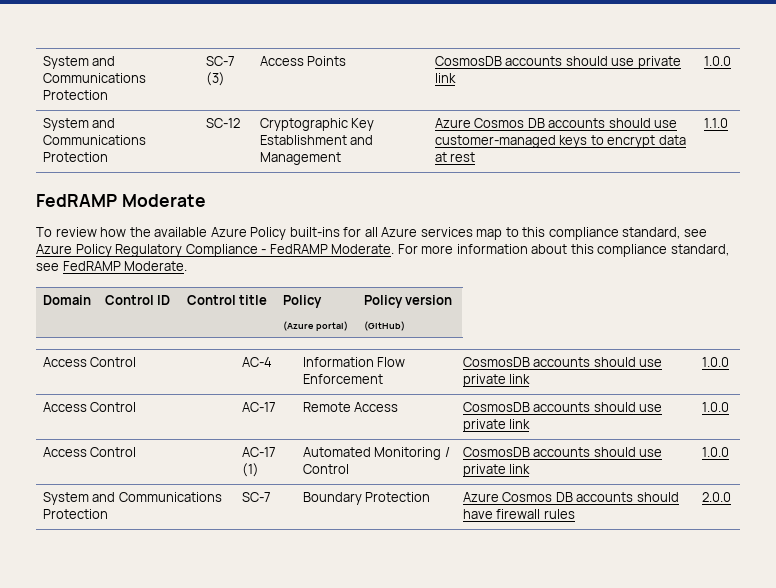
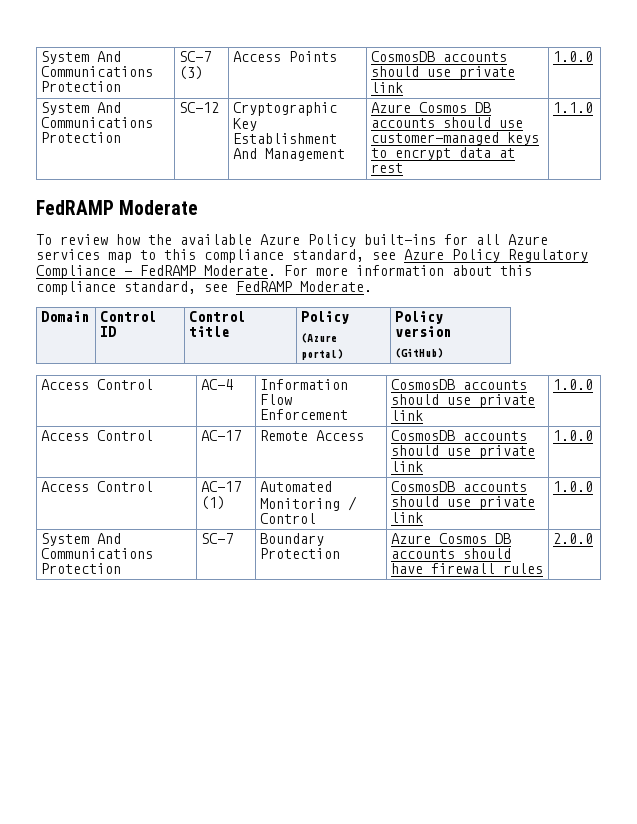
- System and Communications Protection | SC-7 (3) | Access Points | CosmosDB accounts should use private link | 1.0.0
+ System And Communications Protection | SC-7 (3) | Access Points | CosmosDB accounts should use private link | 1.0.0
- System and Communications Protection | SC-12 | Cryptographic Key Establishment and Management | Azure Cosmos DB accounts should use customer-managed keys to encrypt data at rest | 1.1.0
+ System And Communications Protection | SC-12 | Cryptographic Key Establishment And Management | Azure Cosmos DB accounts should use customer-managed keys to encrypt data at rest | 1.1.0
- System and Communications Protection | SC-7 | Boundary Protection | Azure Cosmos DB accounts should have firewall rules | 2.0.0
+ System And Communications Protection | SC-7 | Boundary Protection | Azure Cosmos DB accounts should have firewall rules | 2.0.0

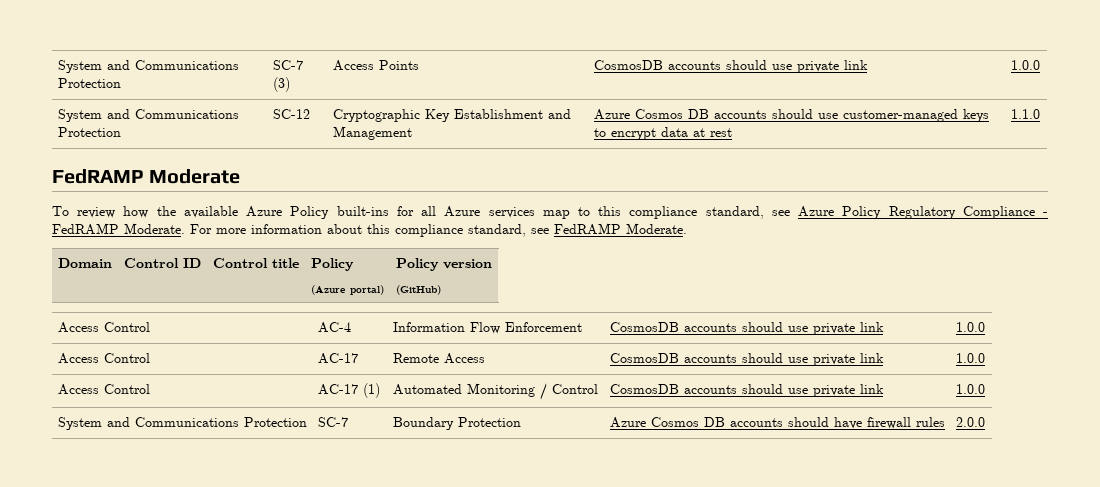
- System And Communications Protection | SC-7 (3) | Access Points | CosmosDB accounts should use private link | 1.0.0
+ System and Communications Protection | SC-7 (3) | Access Points | CosmosDB accounts should use private link | 1.0.0
- System And Communications Protection | SC-12 | Cryptographic Key Establishment And Management | Azure Cosmos DB accounts should use customer-managed keys to encrypt data at rest | 1.1.0
+ System and Communications Protection | SC-12 | Cryptographic Key Establishment and Management | Azure Cosmos DB accounts should use customer-managed keys to encrypt data at rest | 1.1.0
- System And Communications Protection | SC-7 | Boundary Protection | Azure Cosmos DB accounts should have firewall rules | 2.0.0
+ System and Communications Protection | SC-7 | Boundary Protection | Azure Cosmos DB accounts should have firewall rules | 2.0.0

